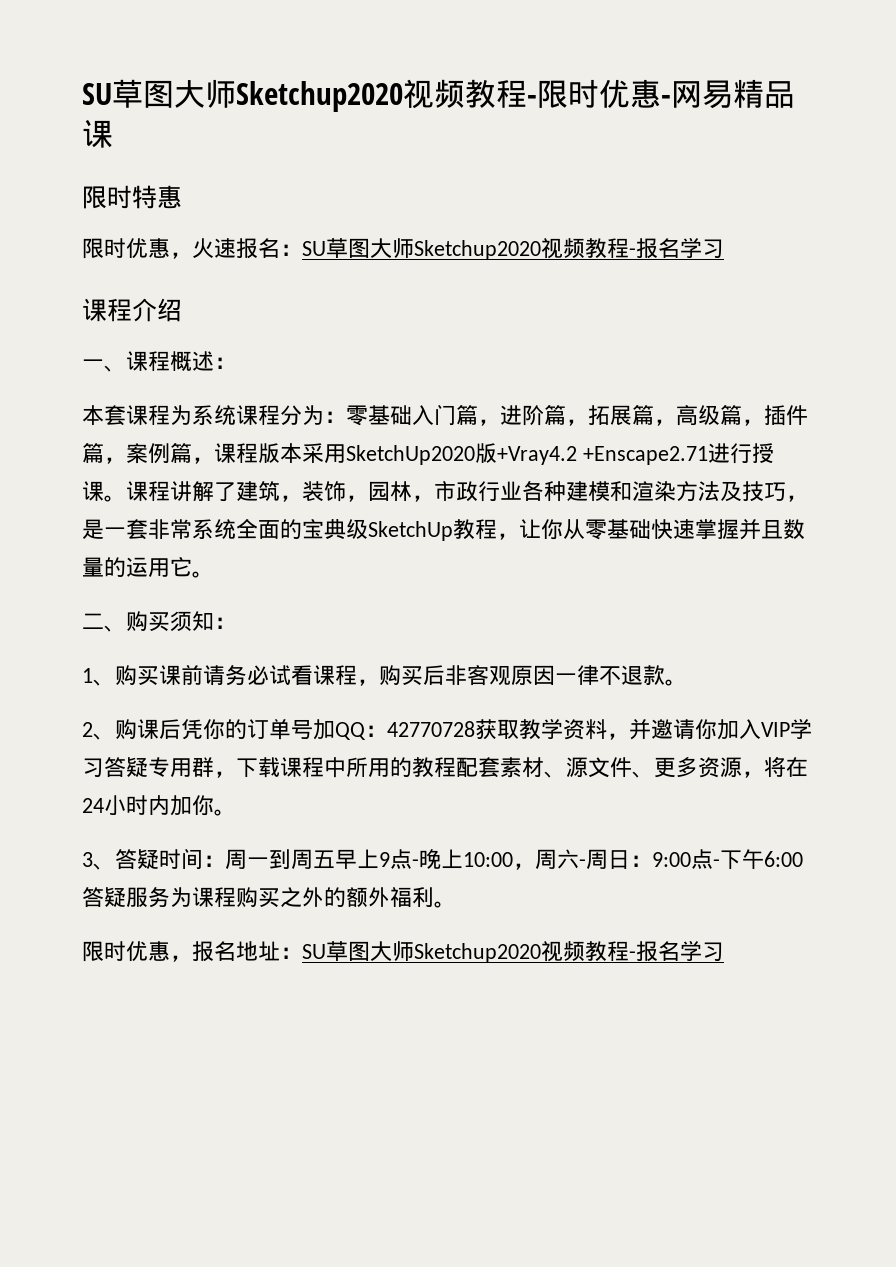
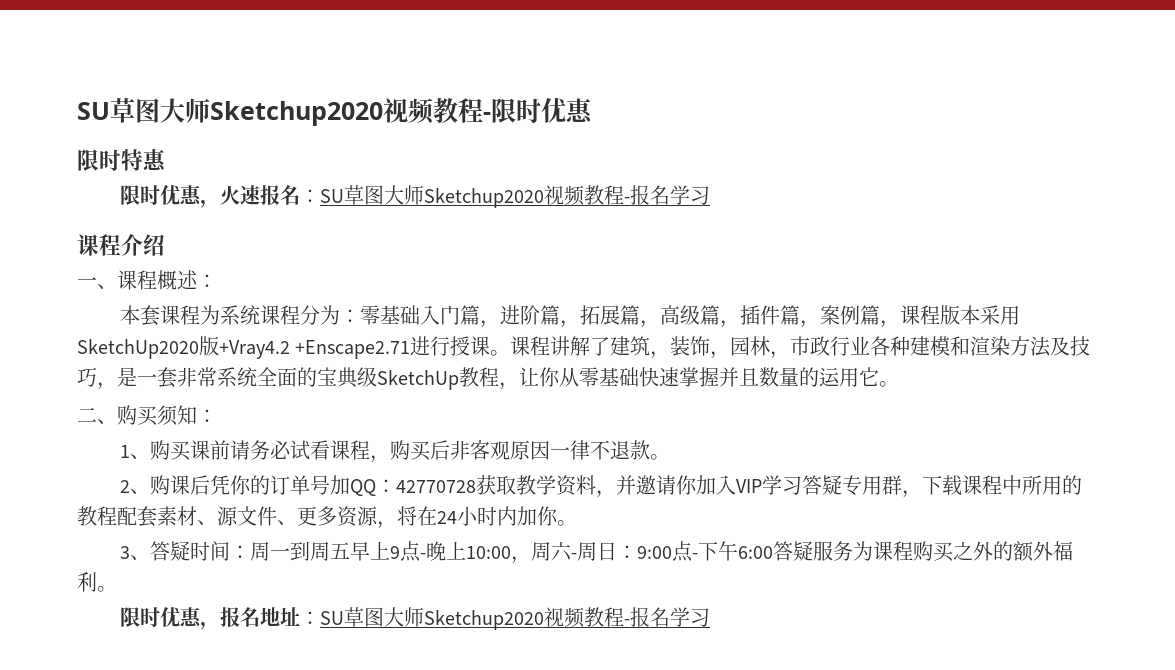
- SU草图大师Sketchup2020视频教程-限时优惠-网易精品课
+ SU草图大师Sketchup2020视频教程-限时优惠

